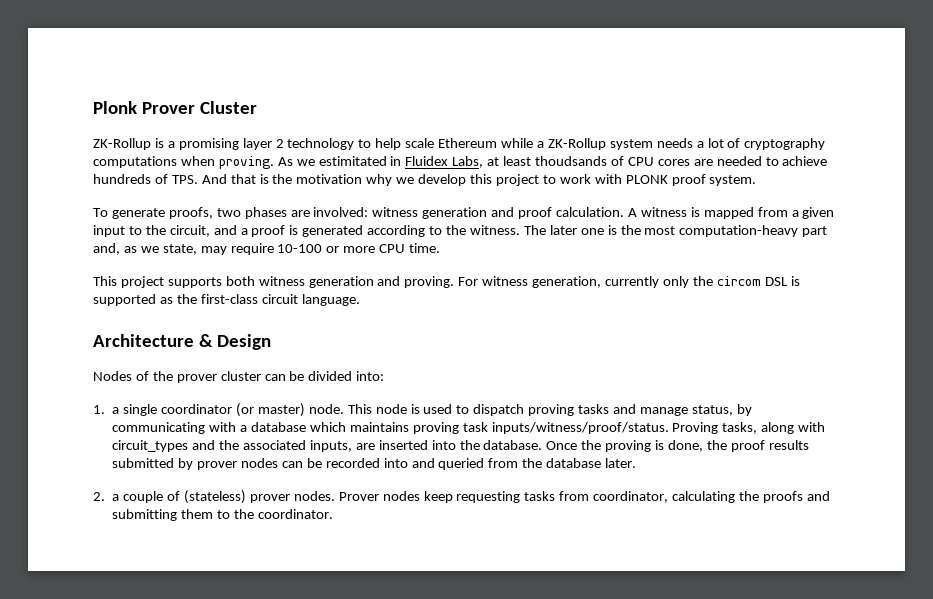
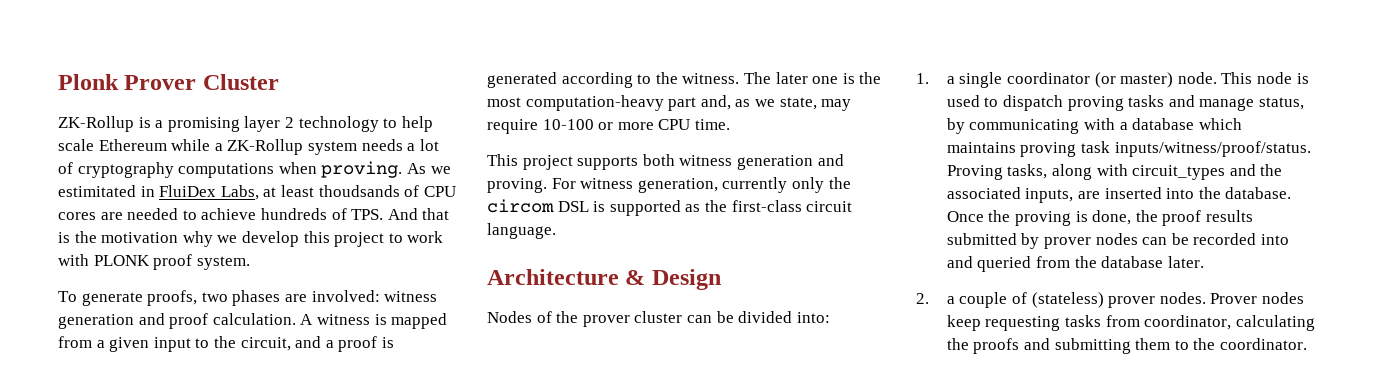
- As we estimitated in Fluidex Labs, at least thoudsands of CPU cores are needed to achieve hundreds of TPS. And that is the motivation why we develop this project to work with PLONK proof system.
+ As we estimitated in FluiDex Labs, at least thoudsands of CPU cores are needed to achieve hundreds of TPS. And that is the motivation why we develop this project to work with PLONK proof system.

